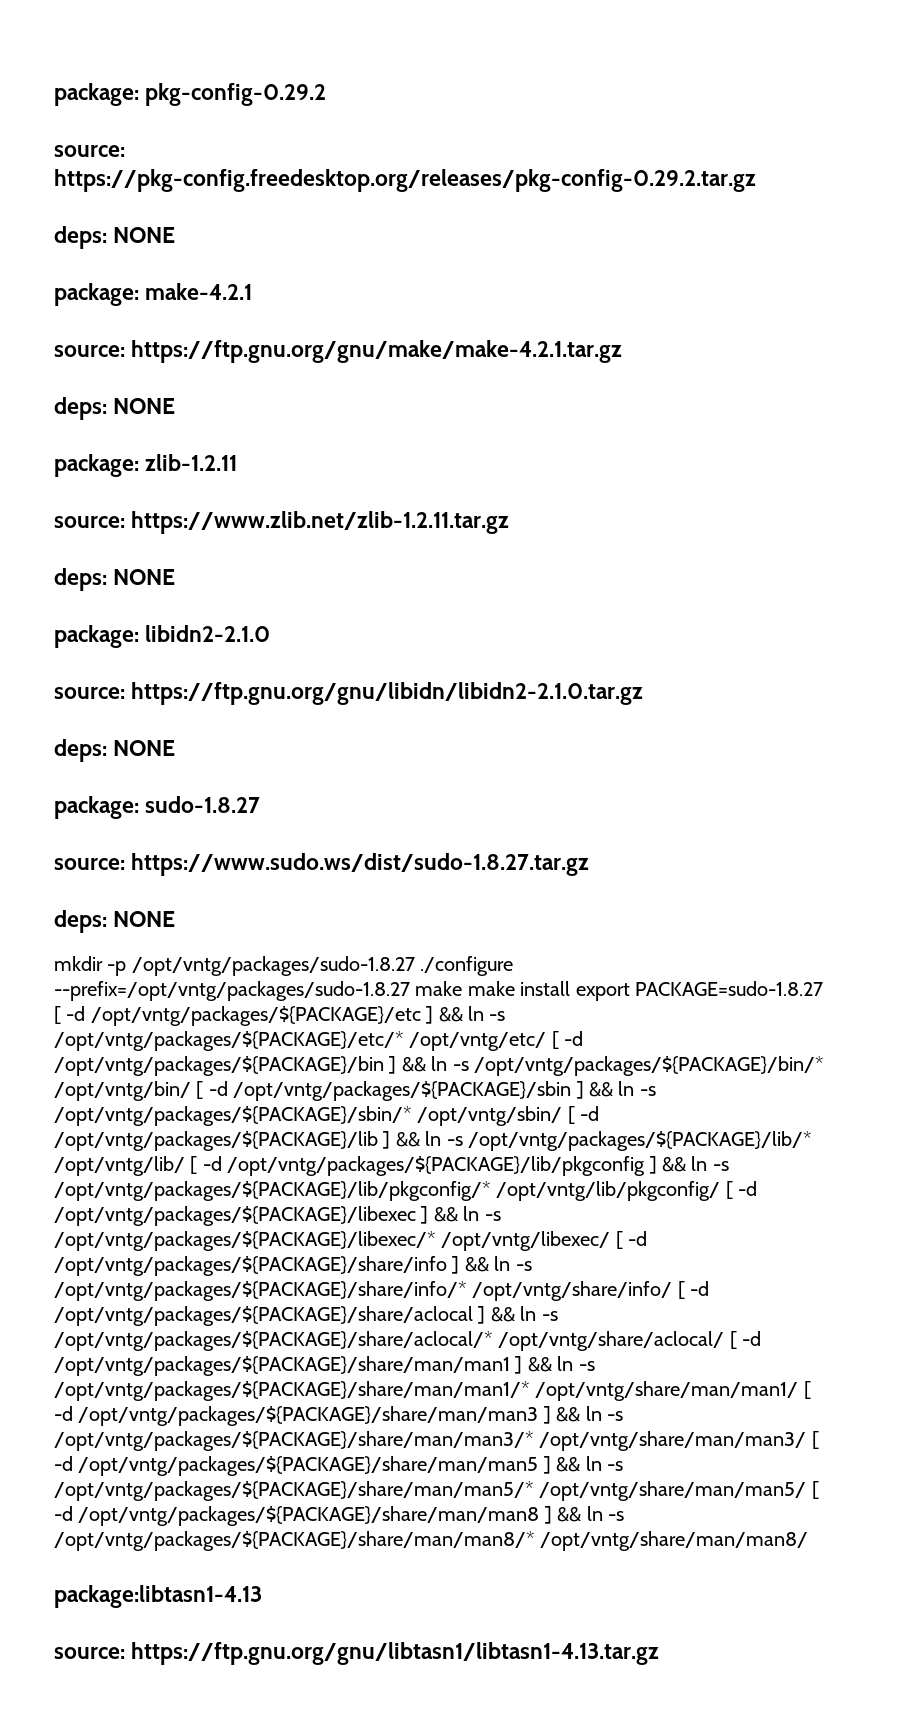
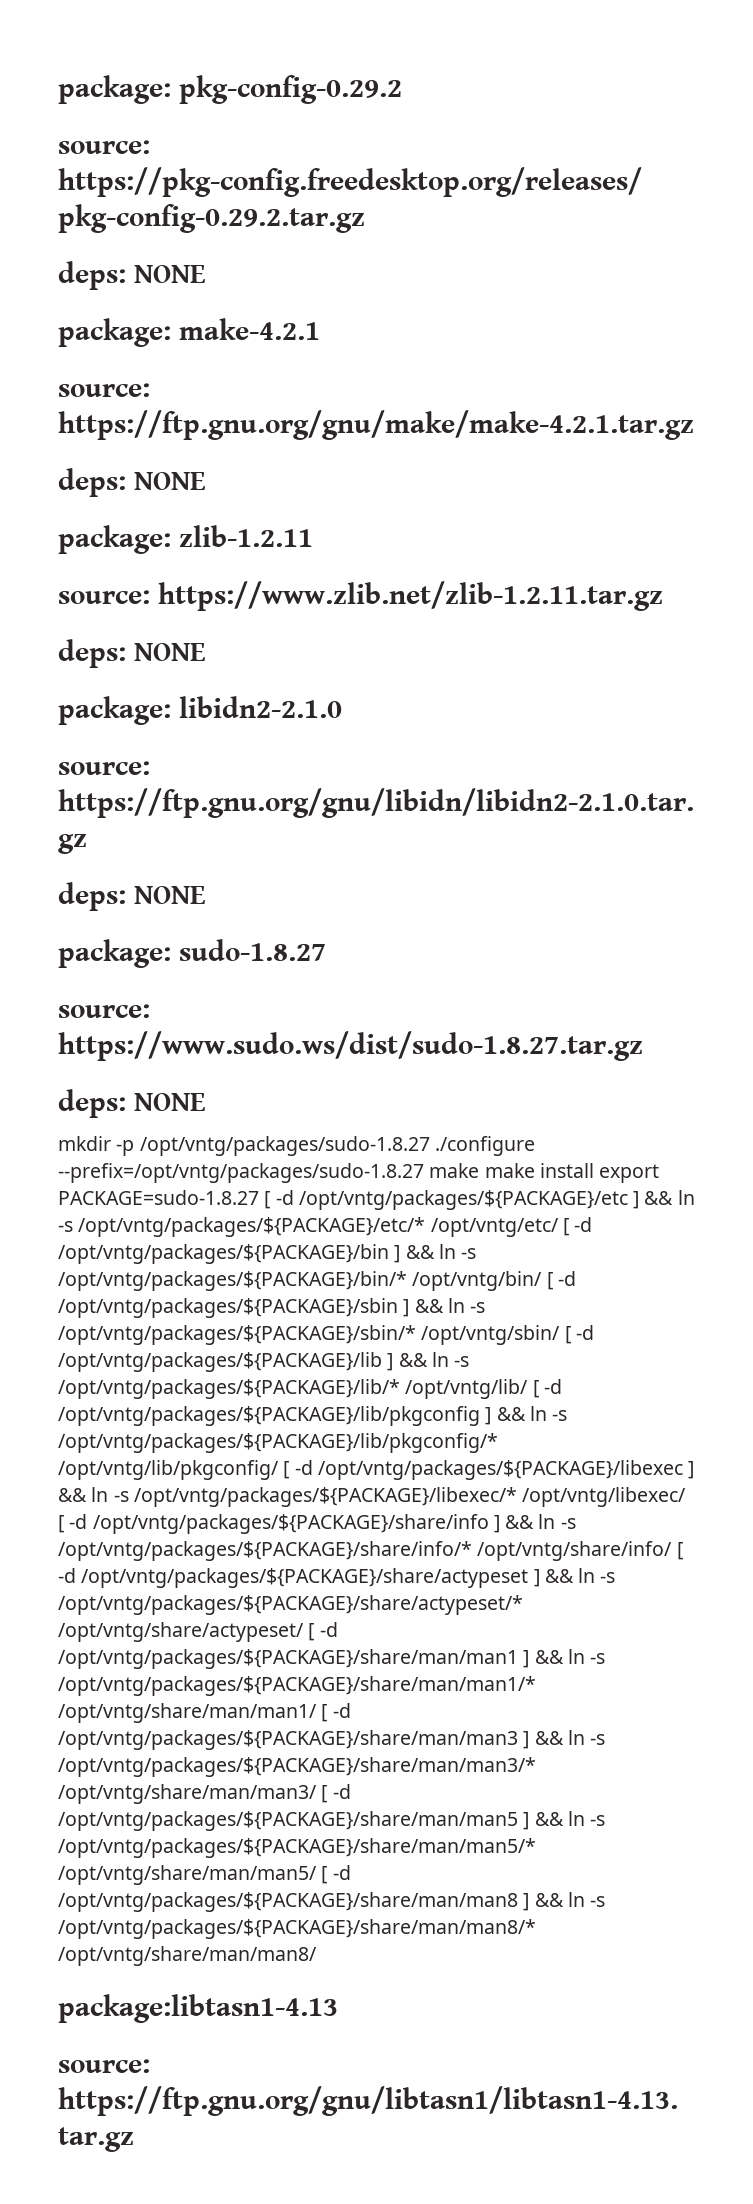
- mkdir -p /opt/vntg/packages/sudo-1.8.27 ./configure --prefix=/opt/vntg/packages/sudo-1.8.27 make make install export PACKAGE=sudo-1.8.27 [ -d /opt/vntg/packages/${PACKAGE}/etc ] && ln -s /opt/vntg/packages/${PACKAGE}/etc/* /opt/vntg/etc/ [ -d /opt/vntg/packages/${PACKAGE}/bin ] && ln -s /opt/vntg/packages/${PACKAGE}/bin/* /opt/vntg/bin/ [ -d /opt/vntg/packages/${PACKAGE}/sbin ] && ln -s /opt/vntg/packages/${PACKAGE}/sbin/* /opt/vntg/sbin/ [ -d /opt/vntg/packages/${PACKAGE}/lib ] && ln -s /opt/vntg/packages/${PACKAGE}/lib/* /opt/vntg/lib/ [ -d /opt/vntg/packages/${PACKAGE}/lib/pkgconfig ] && ln -s /opt/vntg/packages/${PACKAGE}/lib/pkgconfig/* /opt/vntg/lib/pkgconfig/ [ -d /opt/vntg/packages/${PACKAGE}/libexec ] && ln -s /opt/vntg/packages/${PACKAGE}/libexec/* /opt/vntg/libexec/ [ -d /opt/vntg/packages/${PACKAGE}/share/info ] && ln -s /opt/vntg/packages/${PACKAGE}/share/info/* /opt/vntg/share/info/ [ -d /opt/vntg/packages/${PACKAGE}/share/aclocal ] && ln -s /opt/vntg/packages/${PACKAGE}/share/aclocal/* /opt/vntg/share/aclocal/ [ -d /opt/vntg/packages/${PACKAGE}/share/man/man1 ] && ln -s /opt/vntg/packages/${PACKAGE}/share/man/man1/* /opt/vntg/share/man/man1/ [ -d /opt/vntg/packages/${PACKAGE}/share/man/man3 ] && ln -s /opt/vntg/packages/${PACKAGE}/share/man/man3/* /opt/vntg/share/man/man3/ [ -d /opt/vntg/packages/${PACKAGE}/share/man/man5 ] && ln -s /opt/vntg/packages/${PACKAGE}/share/man/man5/* /opt/vntg/share/man/man5/ [ -d /opt/vntg/packages/${PACKAGE}/share/man/man8 ] && ln -s /opt/vntg/packages/${PACKAGE}/share/man/man8/* /opt/vntg/share/man/man8/
+ mkdir -p /opt/vntg/packages/sudo-1.8.27 ./configure --prefix=/opt/vntg/packages/sudo-1.8.27 make make install export PACKAGE=sudo-1.8.27 [ -d /opt/vntg/packages/${PACKAGE}/etc ] && ln -s /opt/vntg/packages/${PACKAGE}/etc/* /opt/vntg/etc/ [ -d /opt/vntg/packages/${PACKAGE}/bin ] && ln -s /opt/vntg/packages/${PACKAGE}/bin/* /opt/vntg/bin/ [ -d /opt/vntg/packages/${PACKAGE}/sbin ] && ln -s /opt/vntg/packages/${PACKAGE}/sbin/* /opt/vntg/sbin/ [ -d /opt/vntg/packages/${PACKAGE}/lib ] && ln -s /opt/vntg/packages/${PACKAGE}/lib/* /opt/vntg/lib/ [ -d /opt/vntg/packages/${PACKAGE}/lib/pkgconfig ] && ln -s /opt/vntg/packages/${PACKAGE}/lib/pkgconfig/* /opt/vntg/lib/pkgconfig/ [ -d /opt/vntg/packages/${PACKAGE}/libexec ] && ln -s /opt/vntg/packages/${PACKAGE}/libexec/* /opt/vntg/libexec/ [ -d /opt/vntg/packages/${PACKAGE}/share/info ] && ln -s /opt/vntg/packages/${PACKAGE}/share/info/* /opt/vntg/share/info/ [ -d /opt/vntg/packages/${PACKAGE}/share/actypeset ] && ln -s /opt/vntg/packages/${PACKAGE}/share/actypeset/* /opt/vntg/share/actypeset/ [ -d /opt/vntg/packages/${PACKAGE}/share/man/man1 ] && ln -s /opt/vntg/packages/${PACKAGE}/share/man/man1/* /opt/vntg/share/man/man1/ [ -d /opt/vntg/packages/${PACKAGE}/share/man/man3 ] && ln -s /opt/vntg/packages/${PACKAGE}/share/man/man3/* /opt/vntg/share/man/man3/ [ -d /opt/vntg/packages/${PACKAGE}/share/man/man5 ] && ln -s /opt/vntg/packages/${PACKAGE}/share/man/man5/* /opt/vntg/share/man/man5/ [ -d /opt/vntg/packages/${PACKAGE}/share/man/man8 ] && ln -s /opt/vntg/packages/${PACKAGE}/share/man/man8/* /opt/vntg/share/man/man8/

